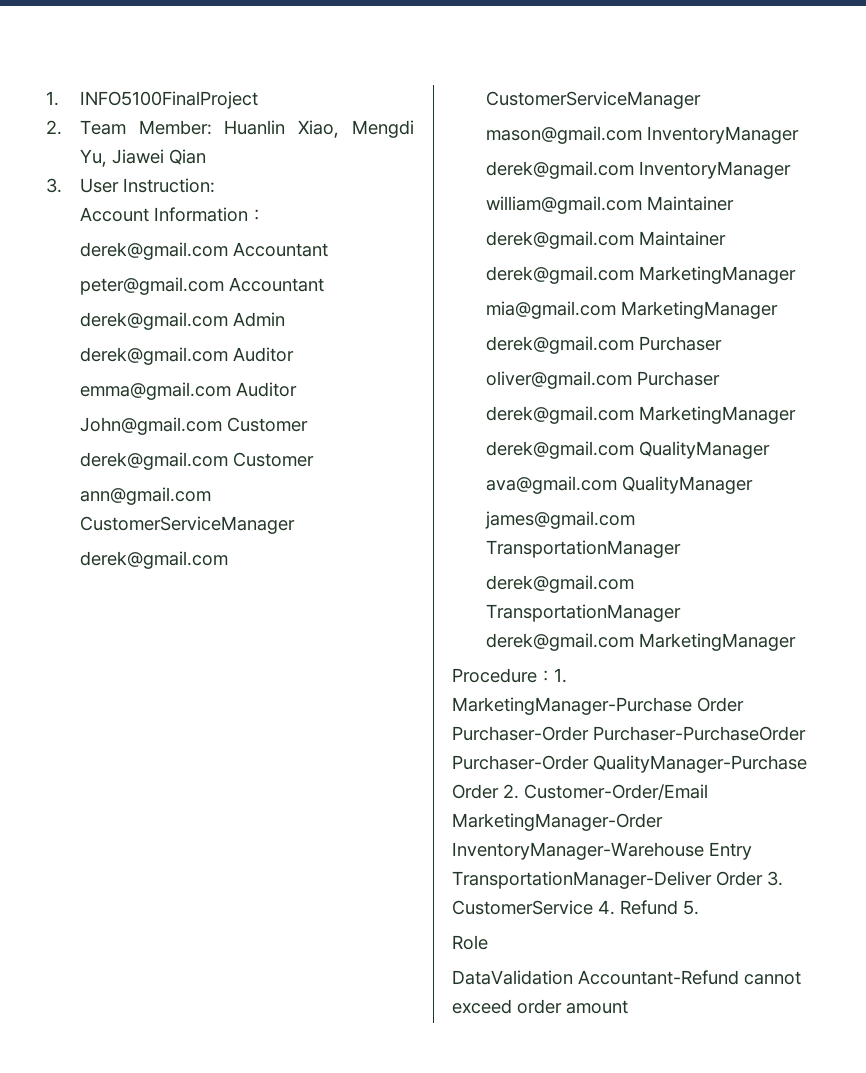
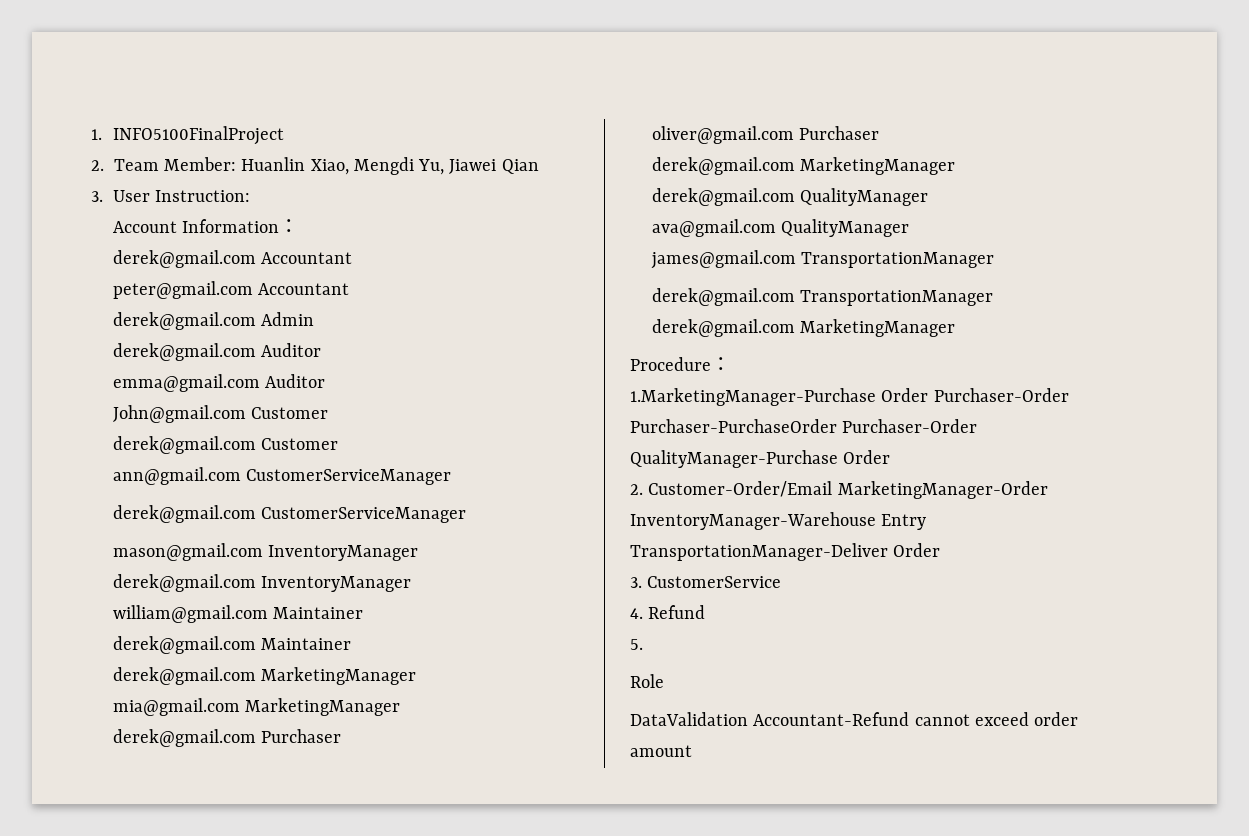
- Procedure：1.
- MarketingManager-Purchase Order Purchaser-Order Purchaser-PurchaseOrder Purchaser-Order QualityManager-Purchase Order 2. Customer-Order/Email MarketingManager-Order InventoryManager-Warehouse Entry TransportationManager-Deliver Order 3. CustomerService 4. Refund 5.
+ Procedure：
+ 1.MarketingManager-Purchase Order Purchaser-Order Purchaser-PurchaseOrder Purchaser-Order QualityManager-Purchase Order
+ 2. Customer-Order/Email MarketingManager-Order InventoryManager-Warehouse Entry TransportationManager-Deliver Order
+ 3. CustomerService
+ 4. Refund
+ 5.

